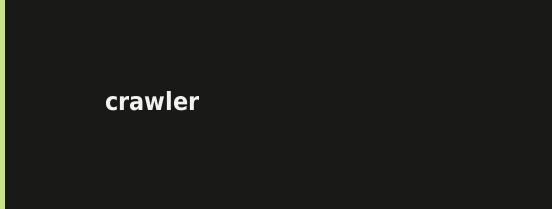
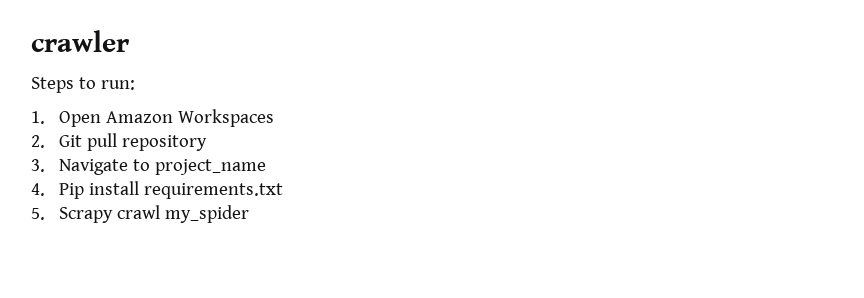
+ Steps to run:
+ 1. Open Amazon Workspaces
+ 2. Git pull repository
+ 3. Navigate to project_name
+ 4. Pip install requirements.txt
+ 5. Scrapy crawl my_spider

